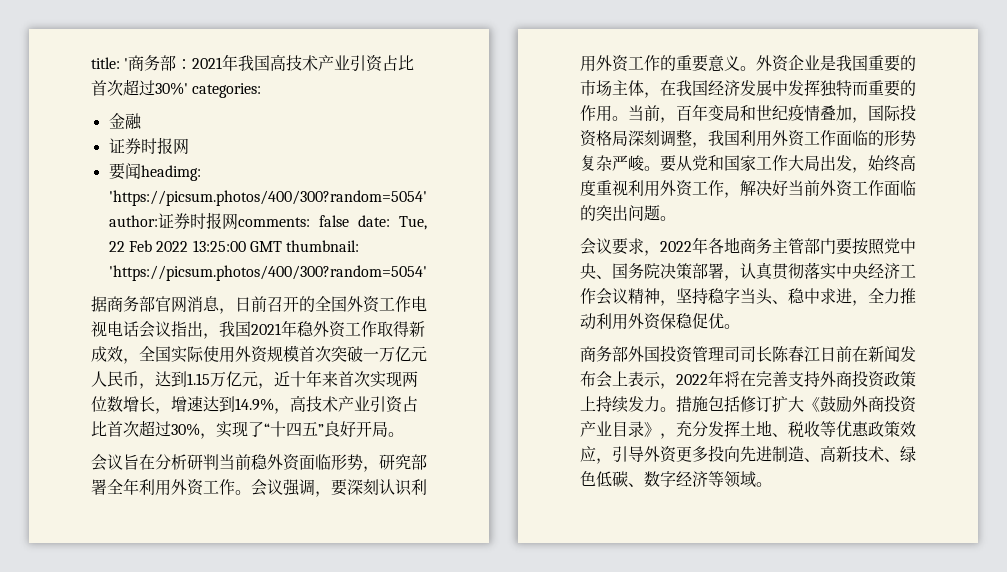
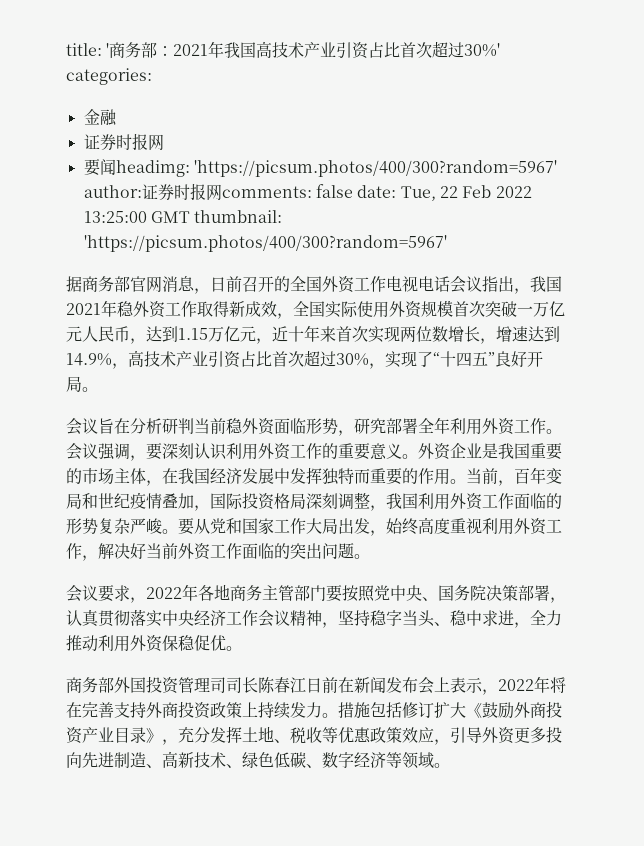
- 要闻headimg: 'https://picsum.photos/400/300?random=5054' author:证券时报网comments: false date: Tue, 22 Feb 2022 13:25:00 GMT thumbnail: 'https://picsum.photos/400/300?random=5054'
+ 要闻headimg: 'https://picsum.photos/400/300?random=5967' author:证券时报网comments: false date: Tue, 22 Feb 2022 13:25:00 GMT thumbnail: 'https://picsum.photos/400/300?random=5967'

